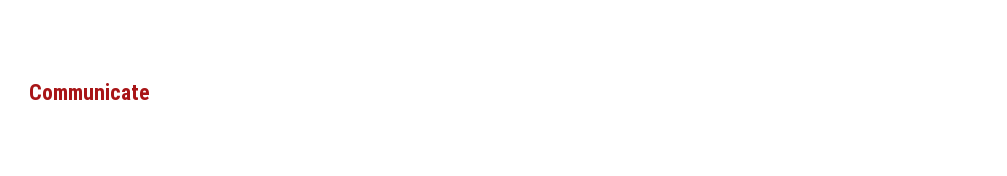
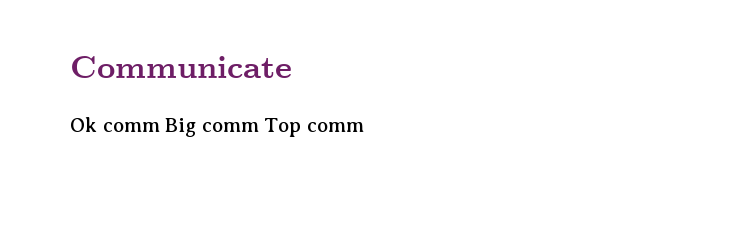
+ Ok comm Big comm Top comm

